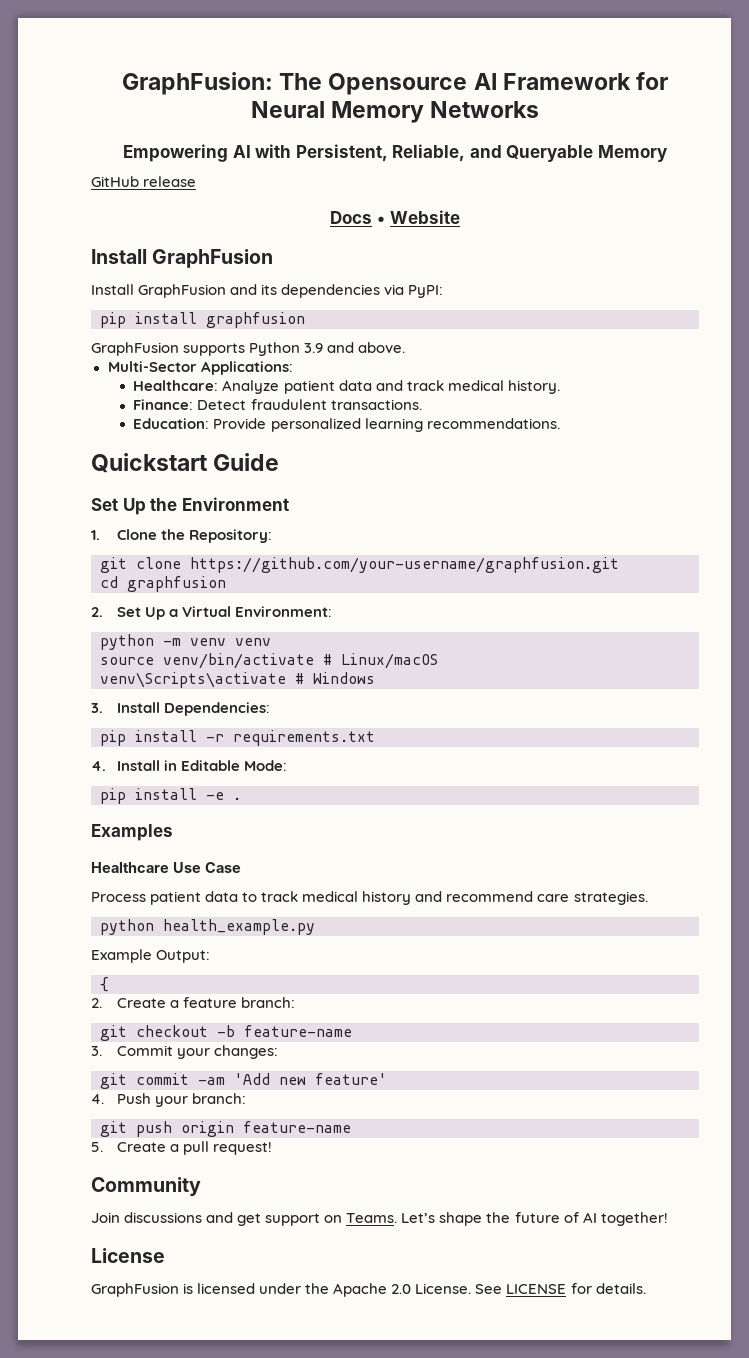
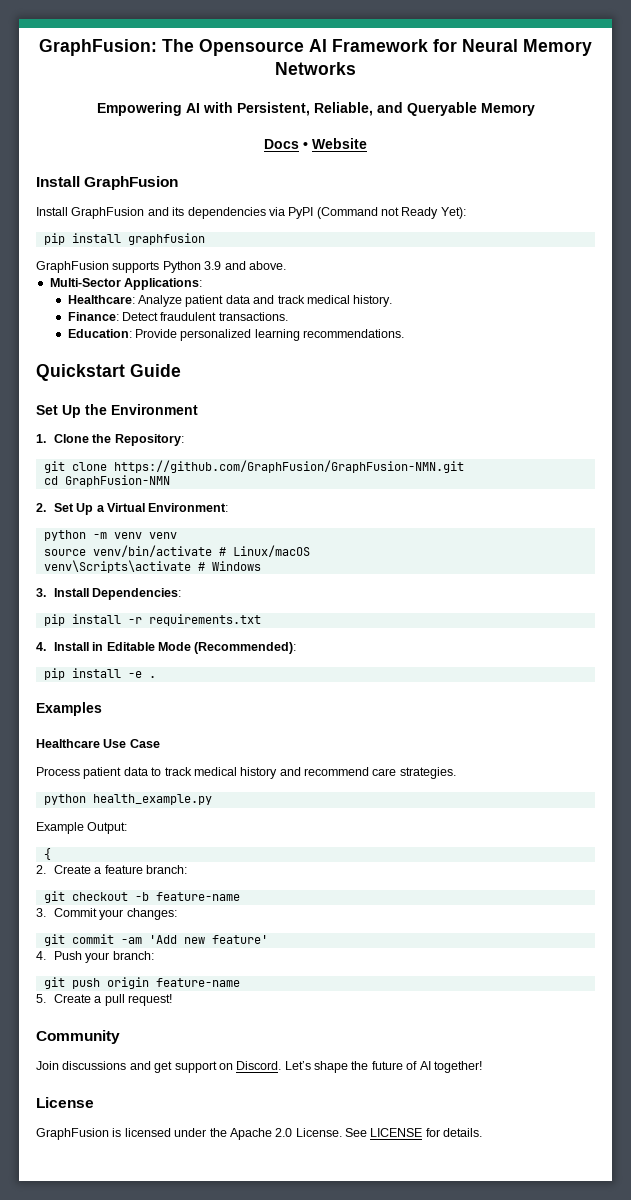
- GitHub release
- Install GraphFusion and its dependencies via PyPI:
+ Install GraphFusion and its dependencies via PyPI (Command not Ready Yet):
- git clone https://github.com/your-username/graphfusion.git
+ git clone https://github.com/GraphFusion/GraphFusion-NMN.git
- cd graphfusion
+ cd GraphFusion-NMN
- 4. Install in Editable Mode:
+ 4. Install in Editable Mode (Recommended):
- Join discussions and get support on Teams.
+ Join discussions and get support on Discord.

